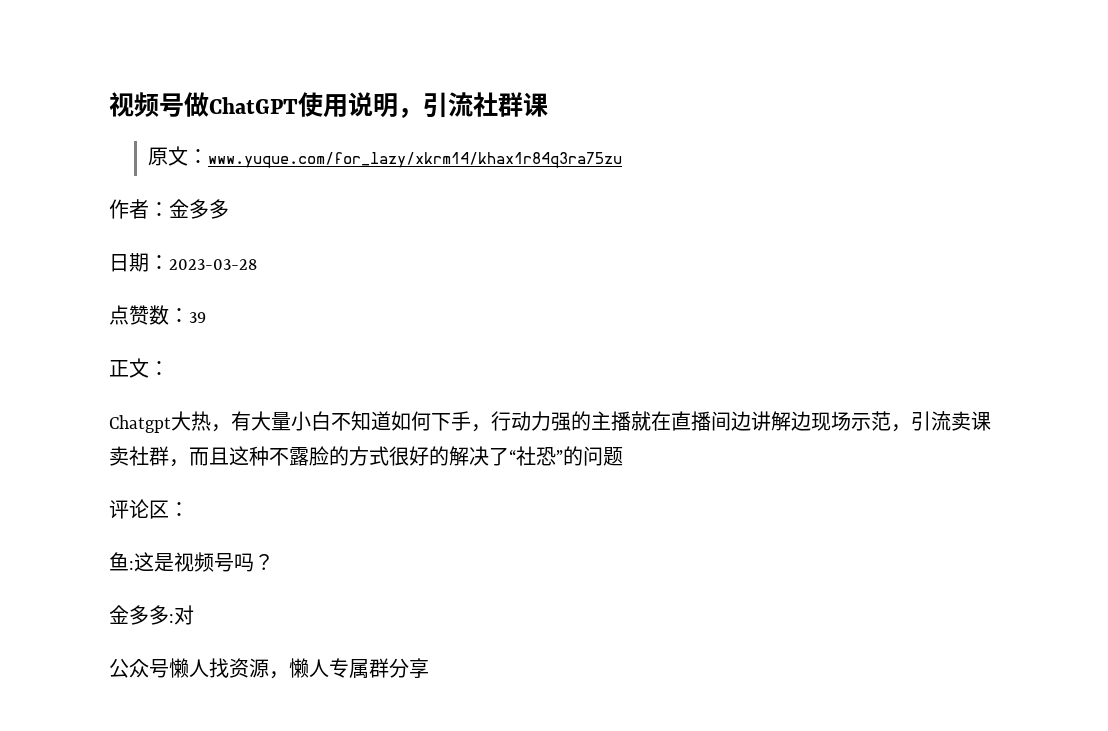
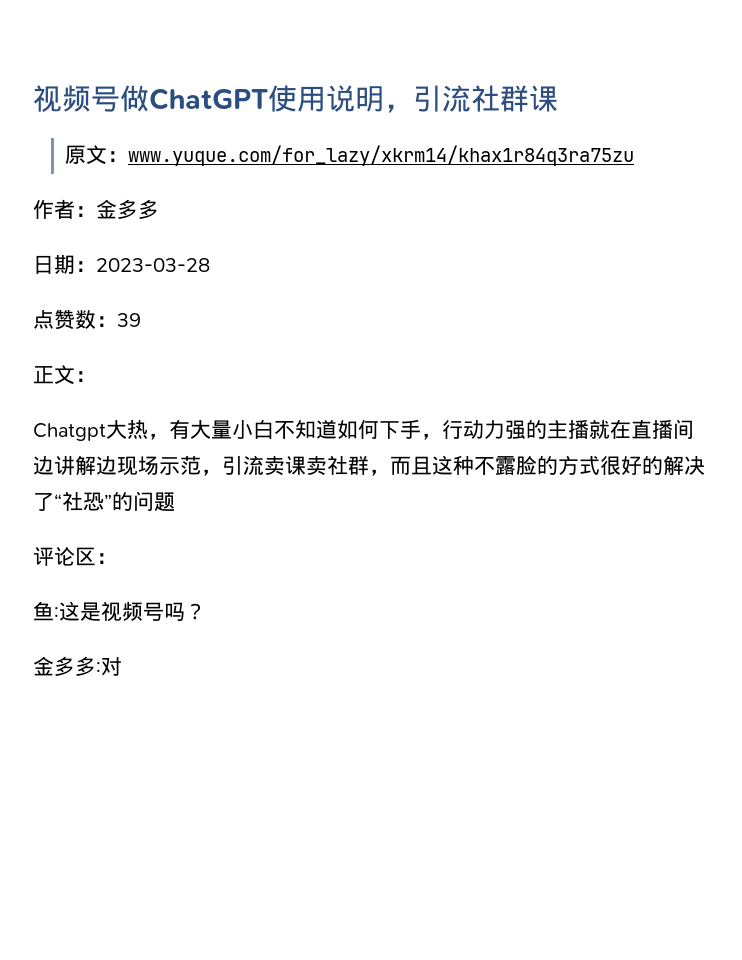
- 公众号懒人找资源，懒人专属群分享

